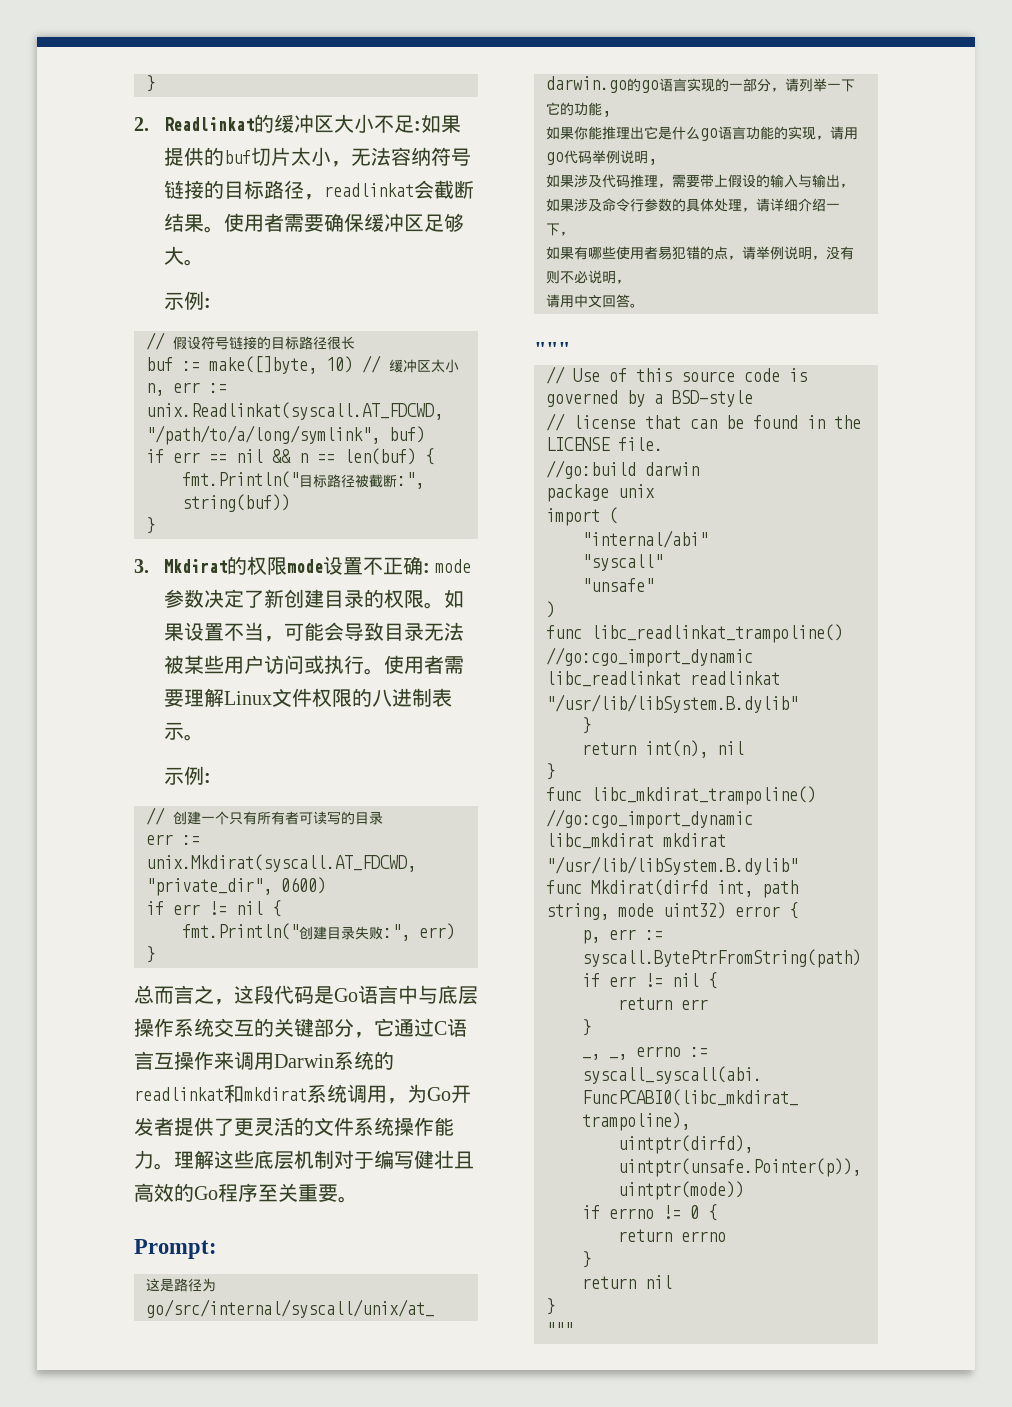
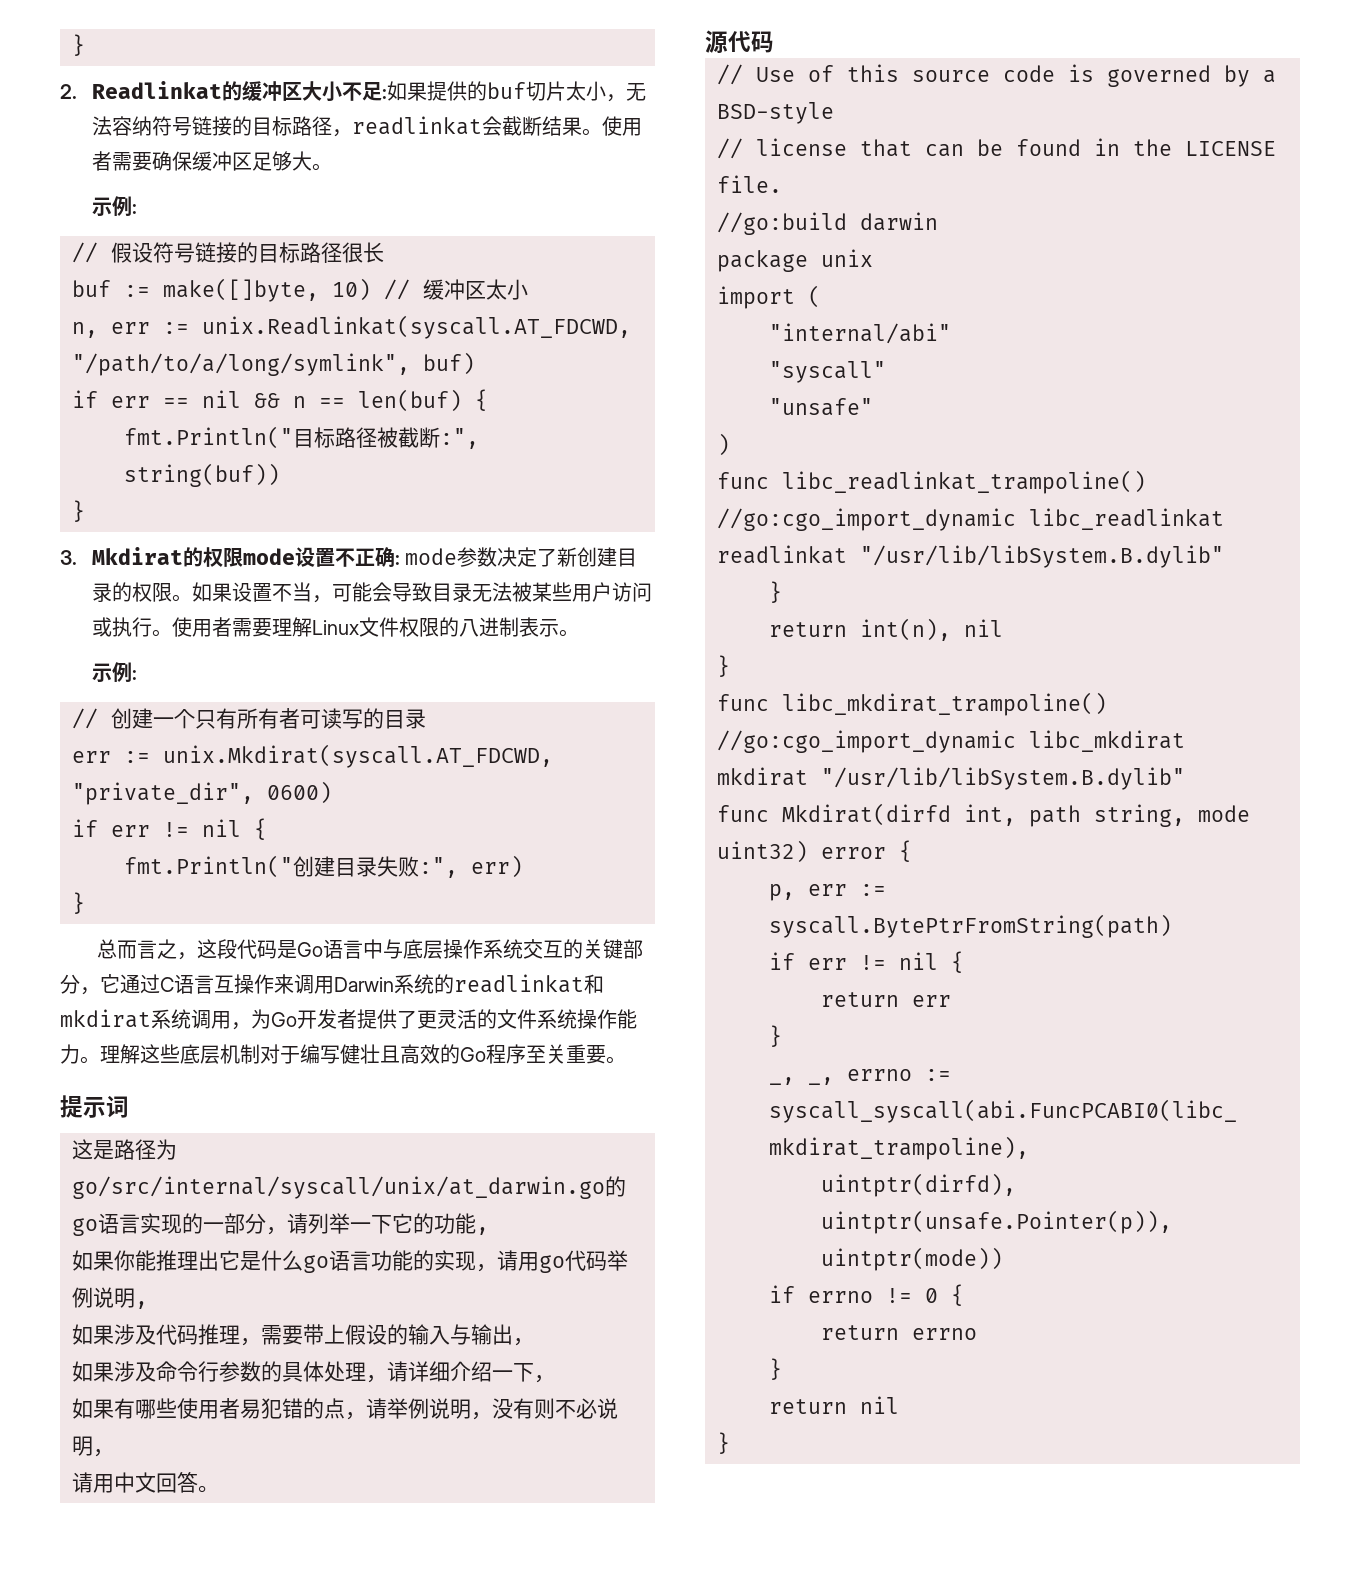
- Prompt:
+ 提示词
  请用中文回答。
- """
+ 源代码
  return nil
  }
- """

